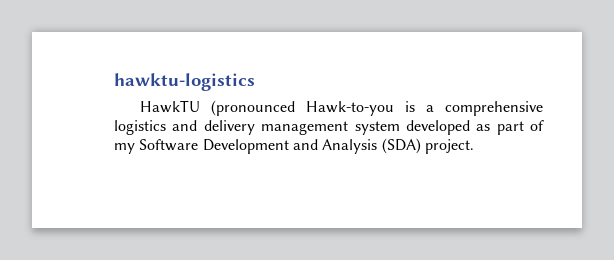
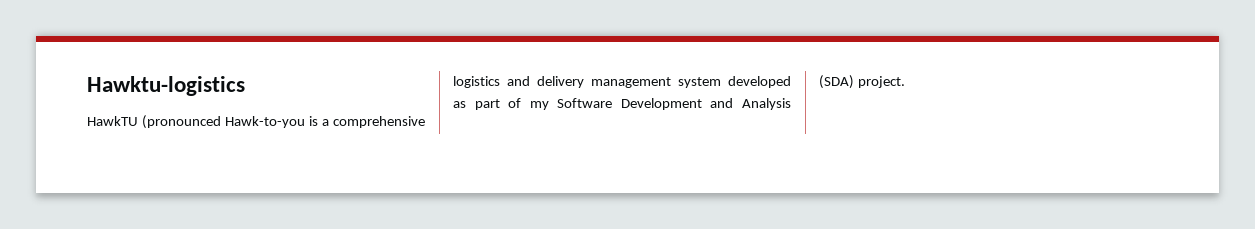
- hawktu-logistics
+ Hawktu-logistics

